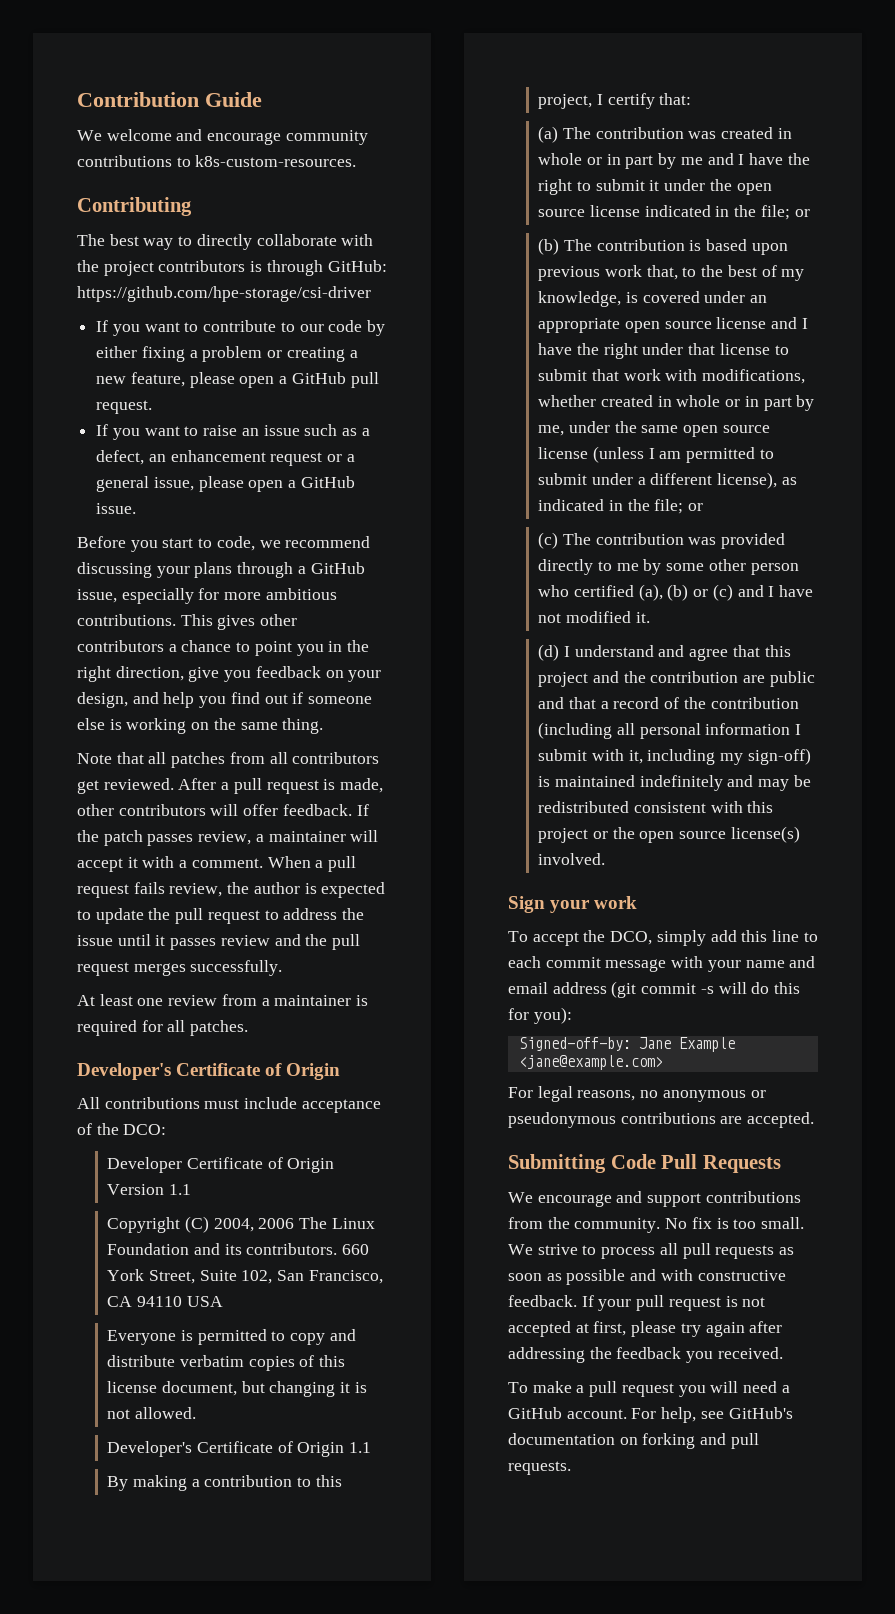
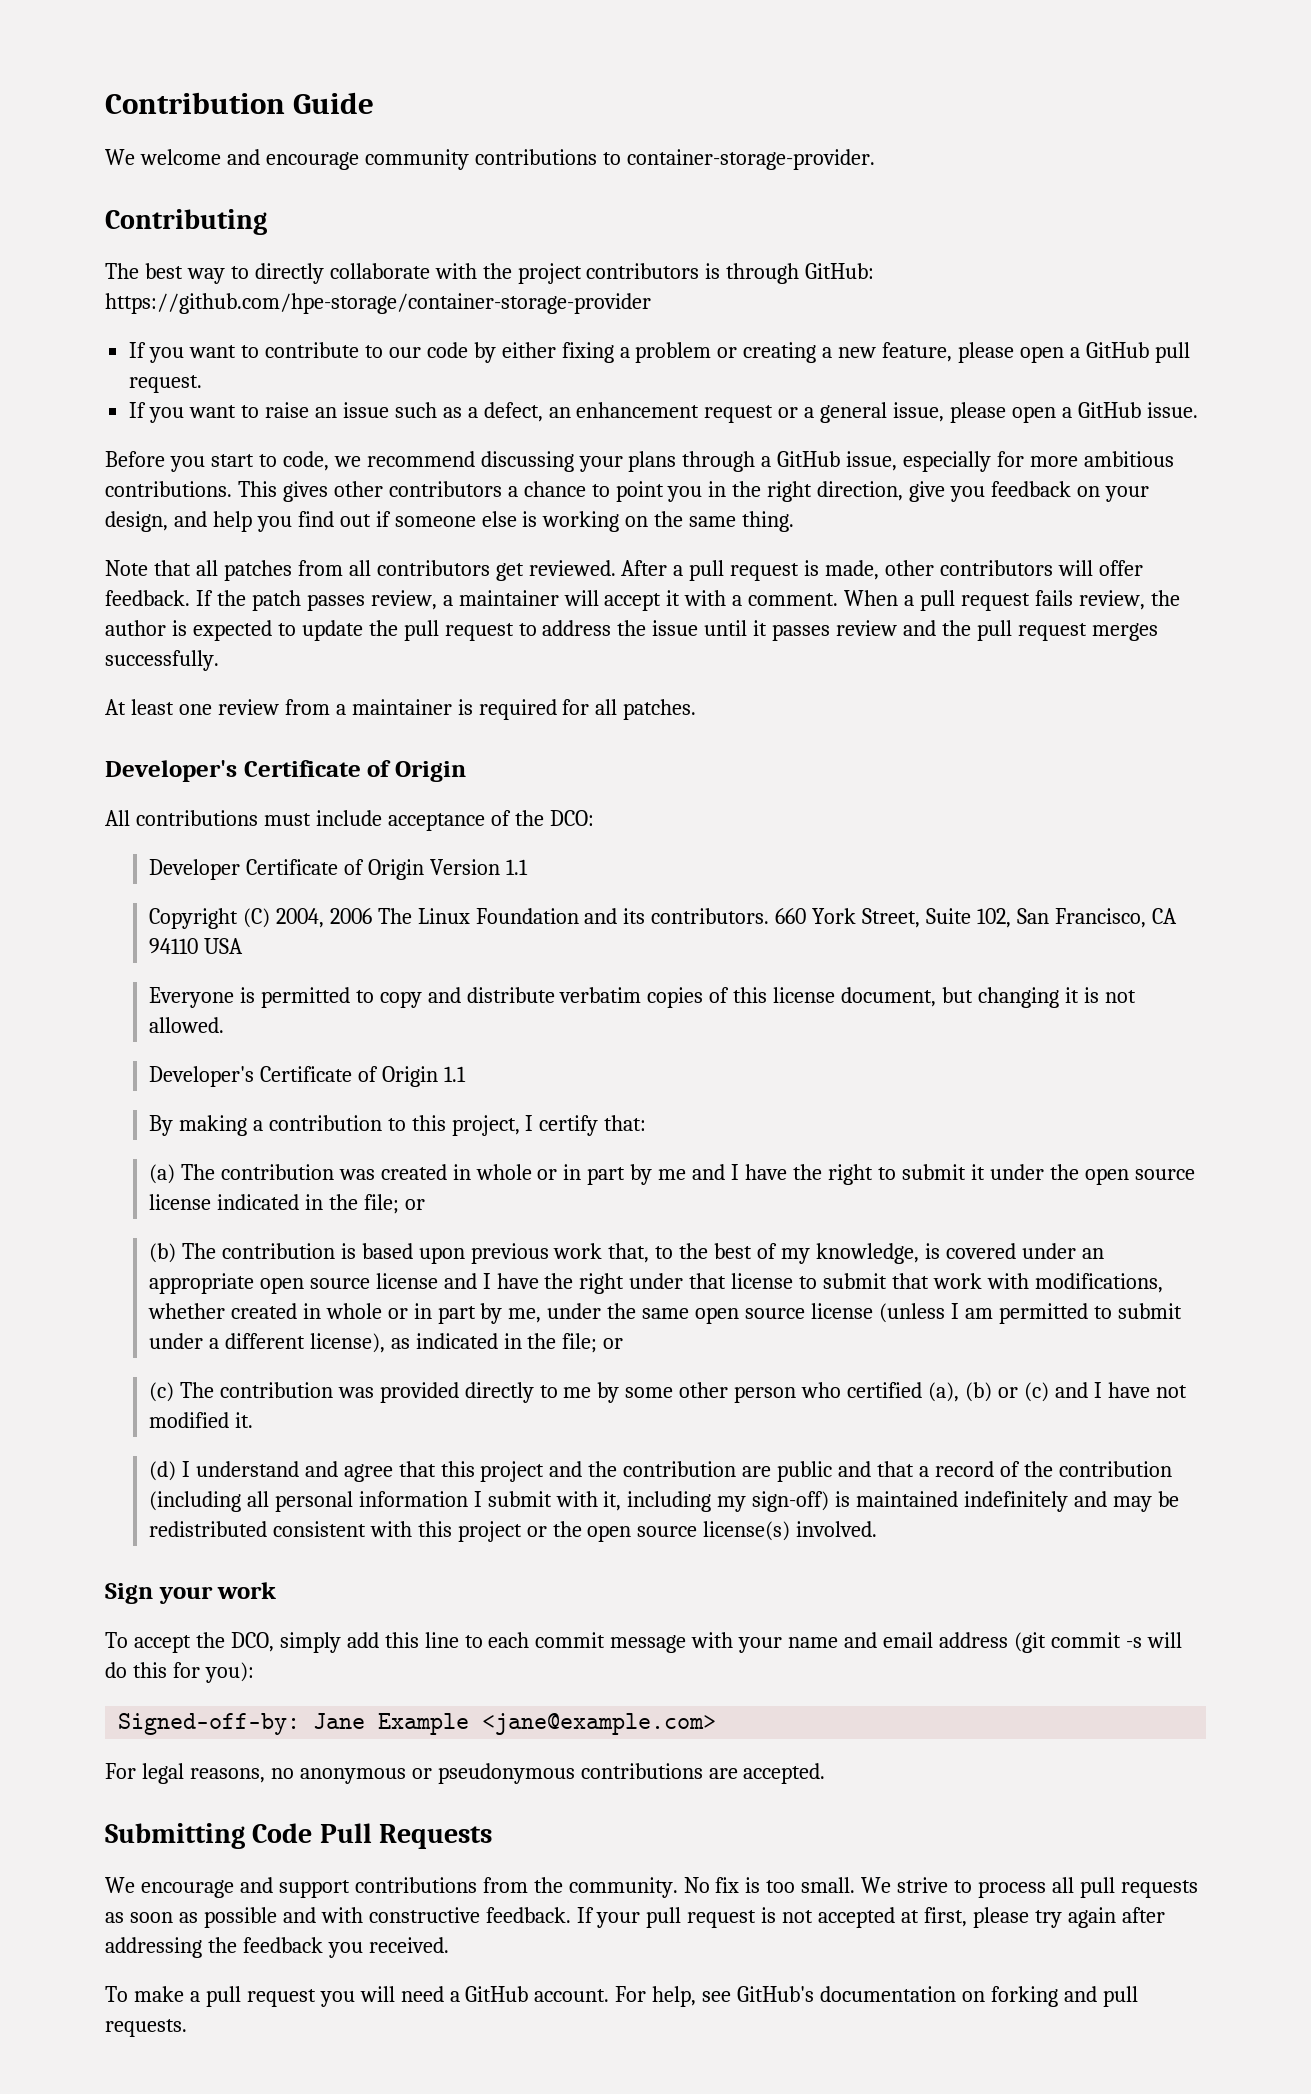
- We welcome and encourage community contributions to k8s-custom-resources.
+ We welcome and encourage community contributions to container-storage-provider.
- The best way to directly collaborate with the project contributors is through GitHub: https://github.com/hpe-storage/csi-driver
+ The best way to directly collaborate with the project contributors is through GitHub: https://github.com/hpe-storage/container-storage-provider

